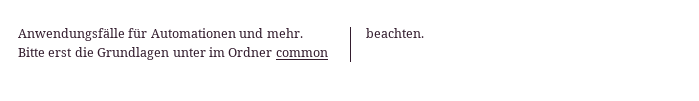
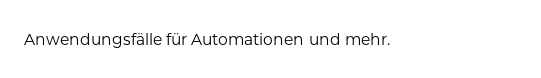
- Bitte erst die Grundlagen unter im Ordner common beachten.

